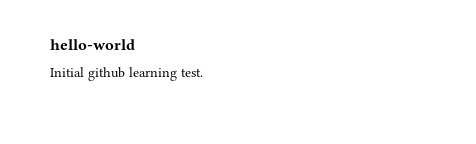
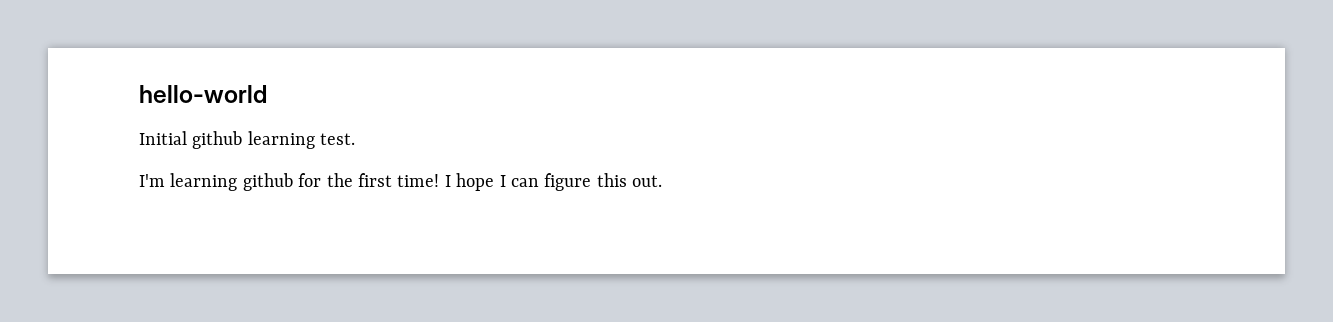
+ I'm learning github for the first time! I hope I can figure this out.

